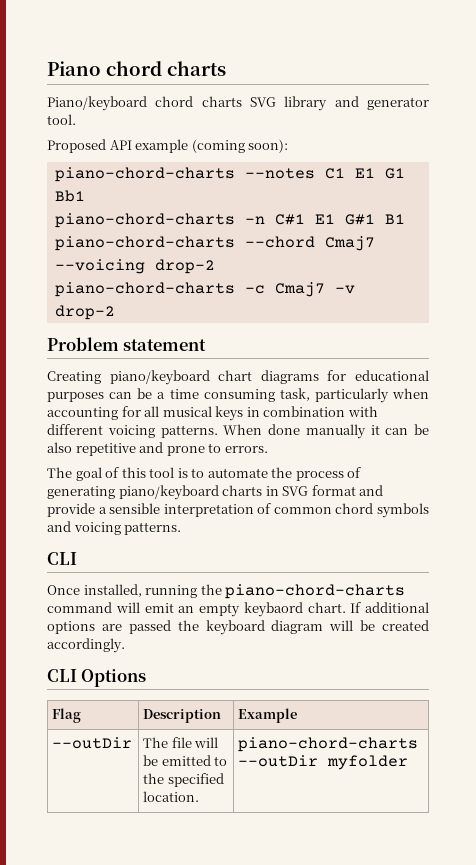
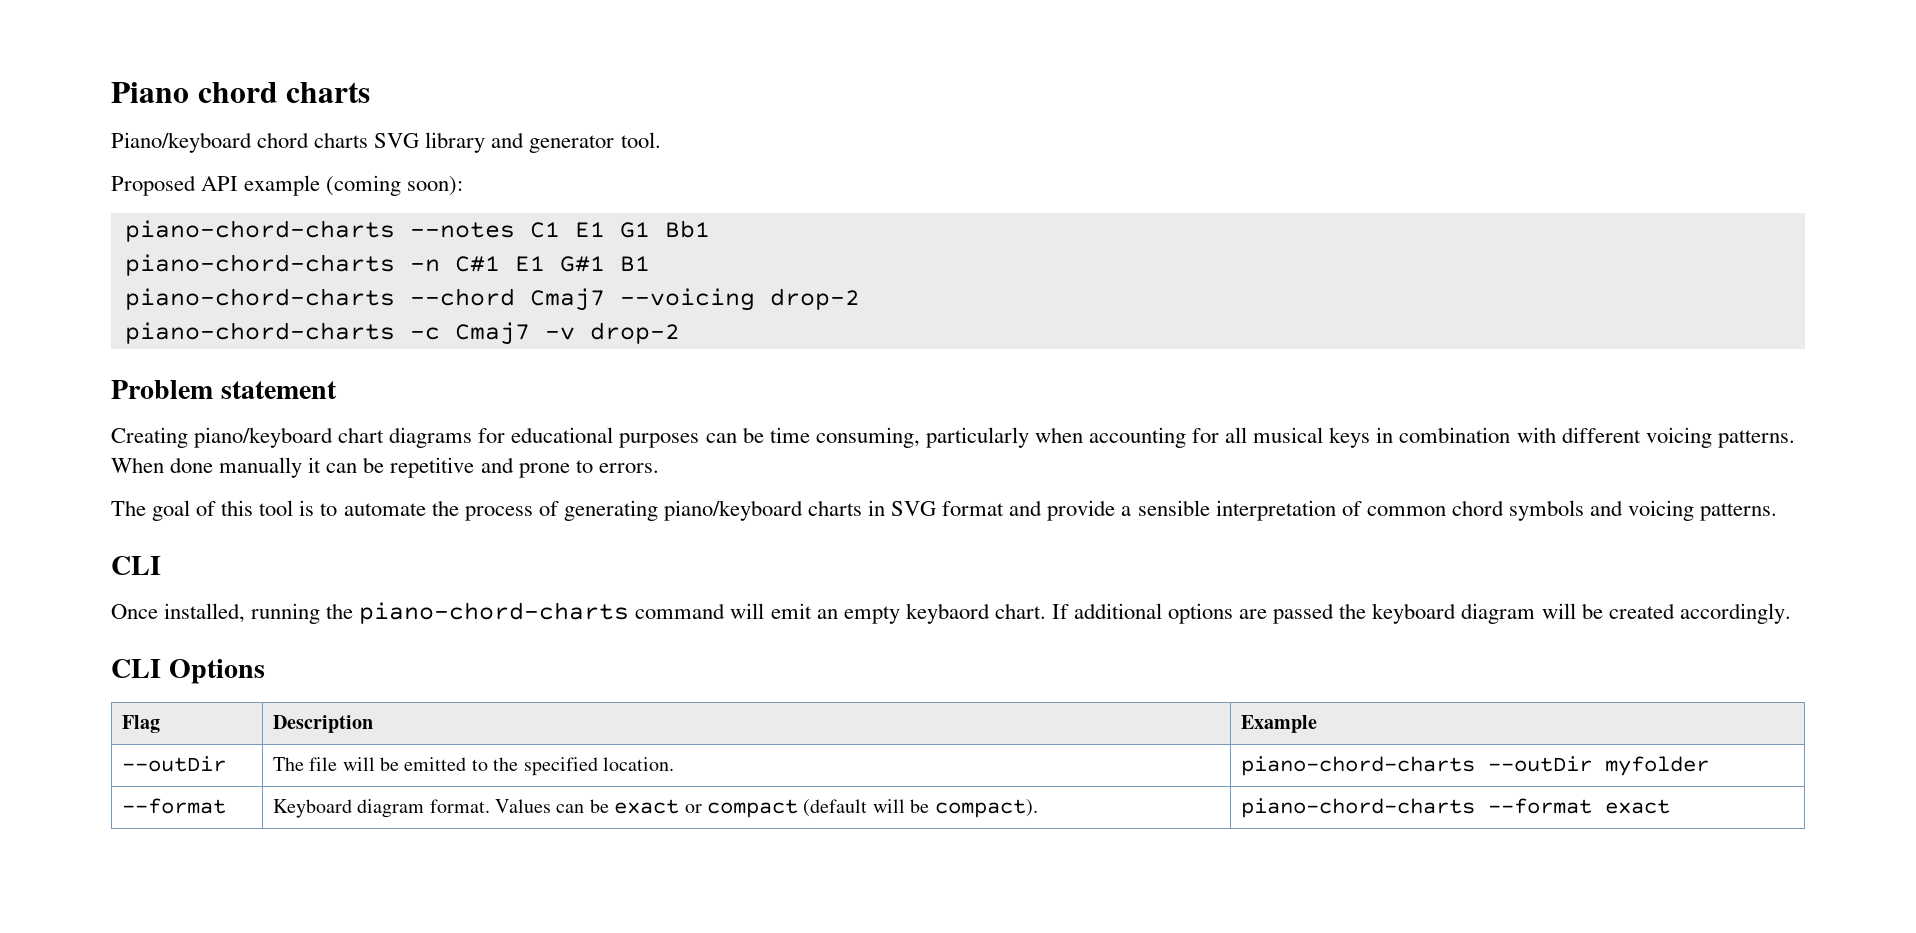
- Creating piano/keyboard chart diagrams for educational purposes can be a time consuming task, particularly when accounting for all musical keys in combination with different voicing patterns.
+ Creating piano/keyboard chart diagrams for educational purposes can be time consuming, particularly when accounting for all musical keys in combination with different voicing patterns.
- When done manually it can be also repetitive and prone to errors.
+ When done manually it can be repetitive and prone to errors.
+ --format | Keyboard diagram format. Values can be exact or compact (default will be compact). | piano-chord-charts --format exact

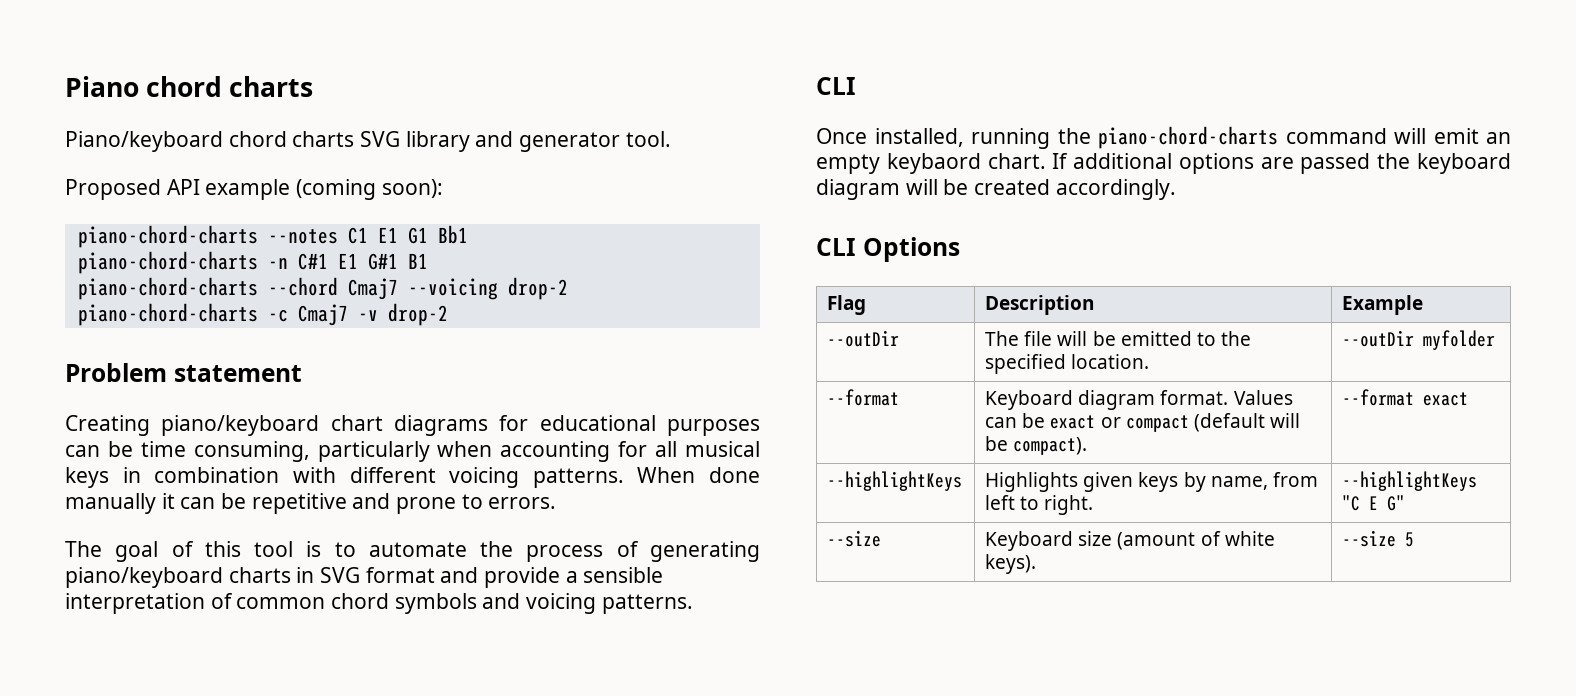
- --outDir | The file will be emitted to the specified location. | piano-chord-charts --outDir myfolder
+ --outDir | The file will be emitted to the specified location. | --outDir myfolder
- --format | Keyboard diagram format. Values can be exact or compact (default will be compact). | piano-chord-charts --format exact
+ --format | Keyboard diagram format. Values can be exact or compact (default will be compact). | --format exact
+ --highlightKeys | Highlights given keys by name, from left to right. | --highlightKeys "C E G"
+ --size | Keyboard size (amount of white keys). | --size 5

